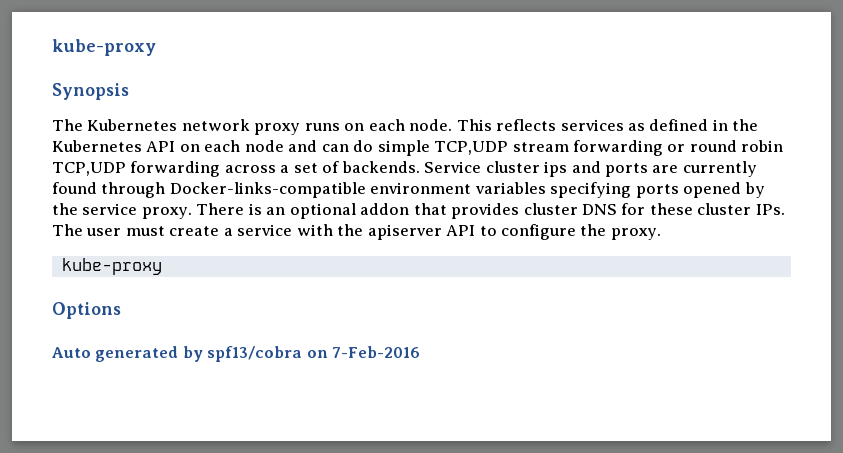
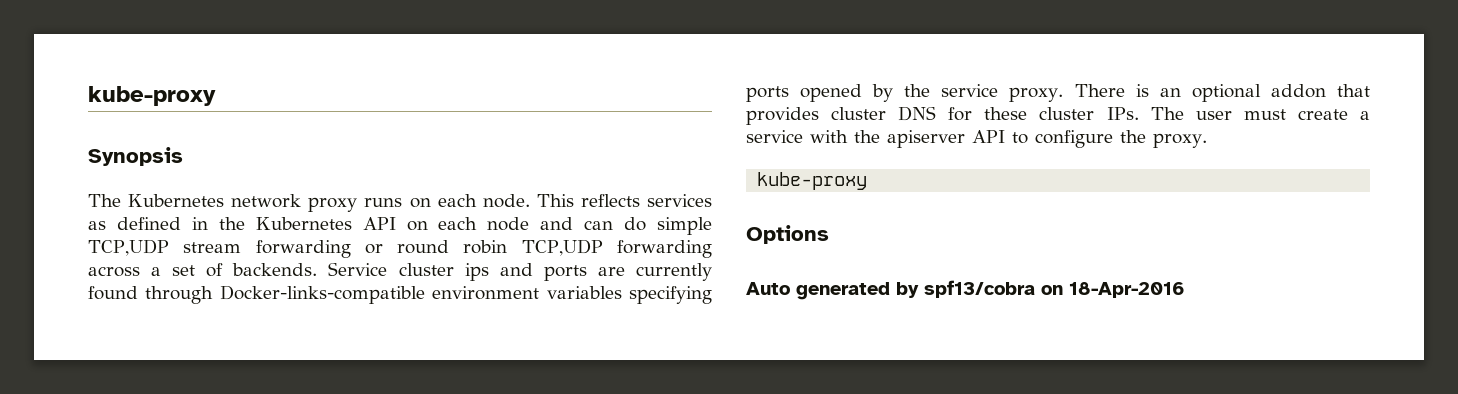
- Auto generated by spf13/cobra on 7-Feb-2016
+ Auto generated by spf13/cobra on 18-Apr-2016

